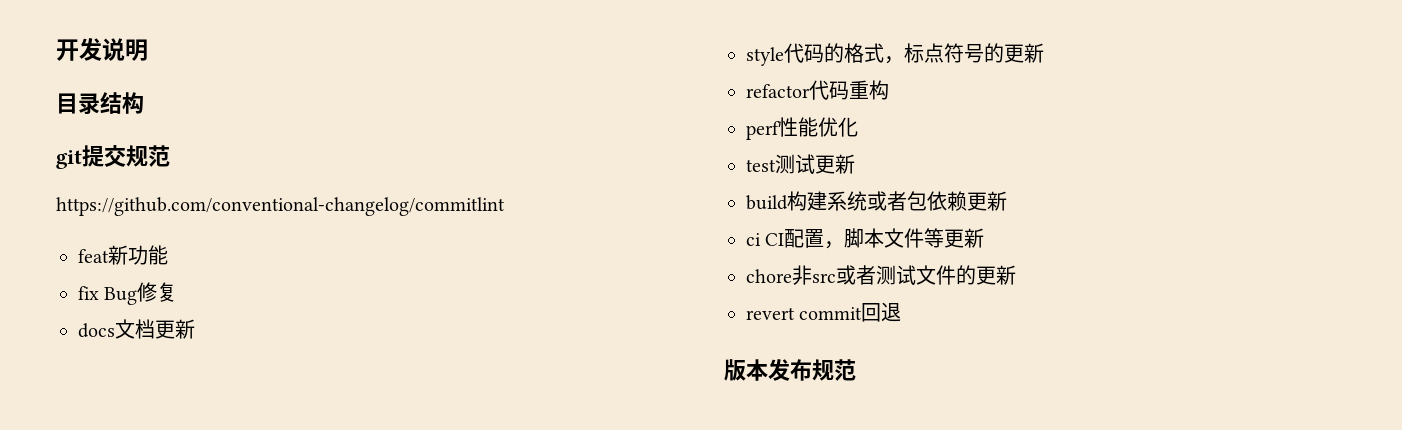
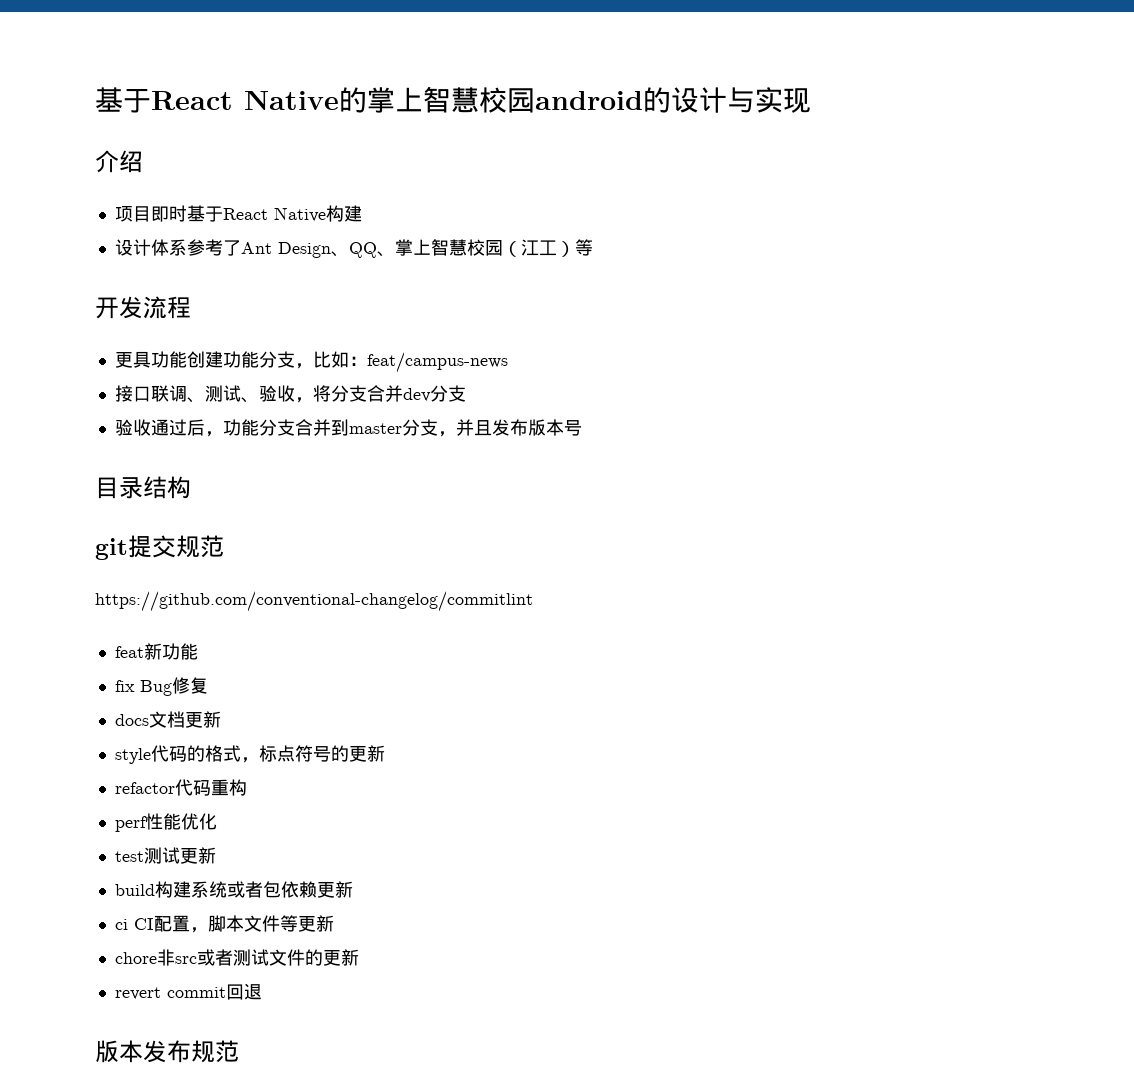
- 开发说明
+ 基于React Native的掌上智慧校园android的设计与实现
+ 介绍
+ 项目即时基于React Native构建
+ 设计体系参考了Ant Design、QQ、掌上智慧校园（江工）等
+ 开发流程
+ 更具功能创建功能分支，比如：feat/campus-news
+ 接口联调、测试、验收，将分支合并dev分支
+ 验收通过后，功能分支合并到master分支，并且发布版本号

